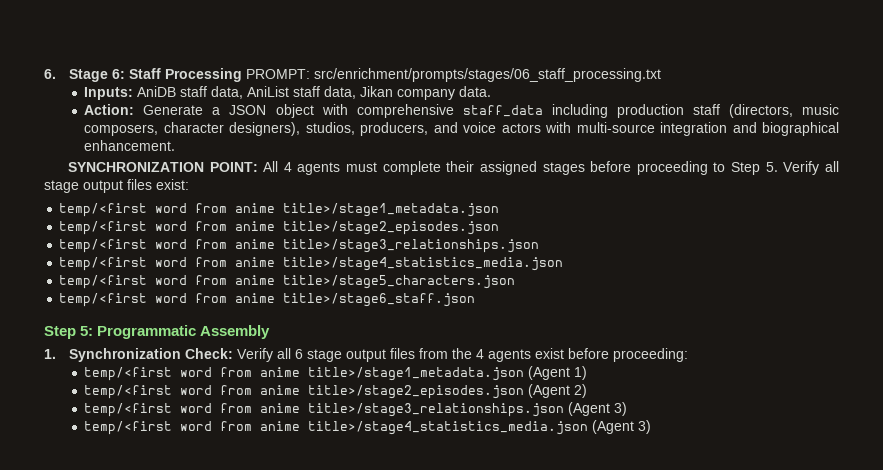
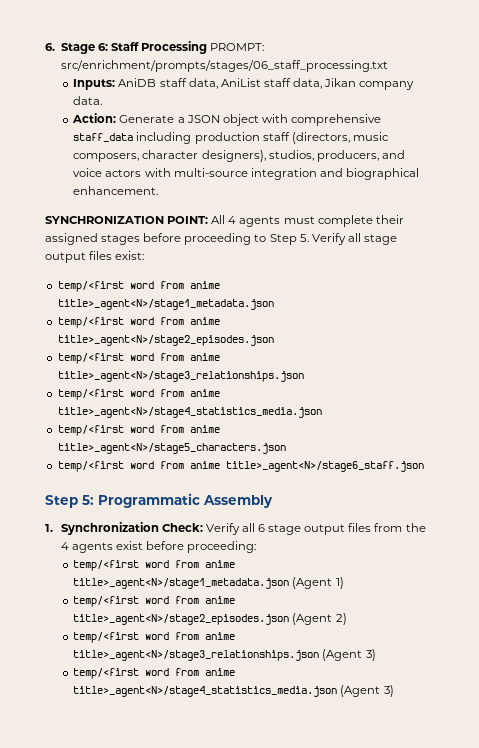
  SYNCHRONIZATION POINT: All 4 agents must complete their assigned stages before proceeding to Step 5. Verify all stage output files exist:
- temp/<first word from anime title>/stage1_metadata.json
- temp/<first word from anime title>/stage2_episodes.json
- temp/<first word from anime title>/stage3_relationships.json
- temp/<first word from anime title>/stage4_statistics_media.json
- temp/<first word from anime title>/stage5_characters.json
- temp/<first word from anime title>/stage6_staff.json
+ temp/<first word from anime title>_agent<N>/stage1_metadata.json
+ temp/<first word from anime title>_agent<N>/stage2_episodes.json
+ temp/<first word from anime title>_agent<N>/stage3_relationships.json
+ temp/<first word from anime title>_agent<N>/stage4_statistics_media.json
+ temp/<first word from anime title>_agent<N>/stage5_characters.json
+ temp/<first word from anime title>_agent<N>/stage6_staff.json
- temp/<first word from anime title>/stage1_metadata.json (Agent 1)
+ temp/<first word from anime title>_agent<N>/stage1_metadata.json (Agent 1)
- temp/<first word from anime title>/stage2_episodes.json (Agent 2)
+ temp/<first word from anime title>_agent<N>/stage2_episodes.json (Agent 2)
- temp/<first word from anime title>/stage3_relationships.json (Agent 3)
+ temp/<first word from anime title>_agent<N>/stage3_relationships.json (Agent 3)
- temp/<first word from anime title>/stage4_statistics_media.json (Agent 3)
+ temp/<first word from anime title>_agent<N>/stage4_statistics_media.json (Agent 3)

